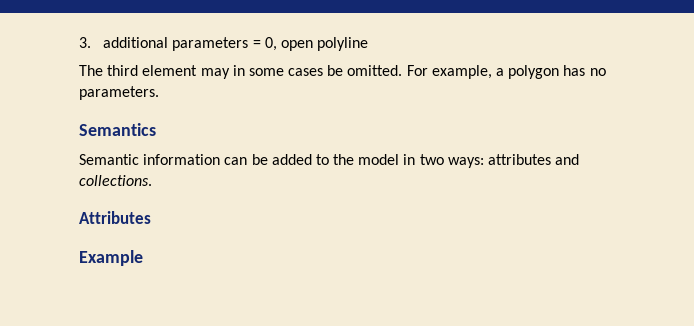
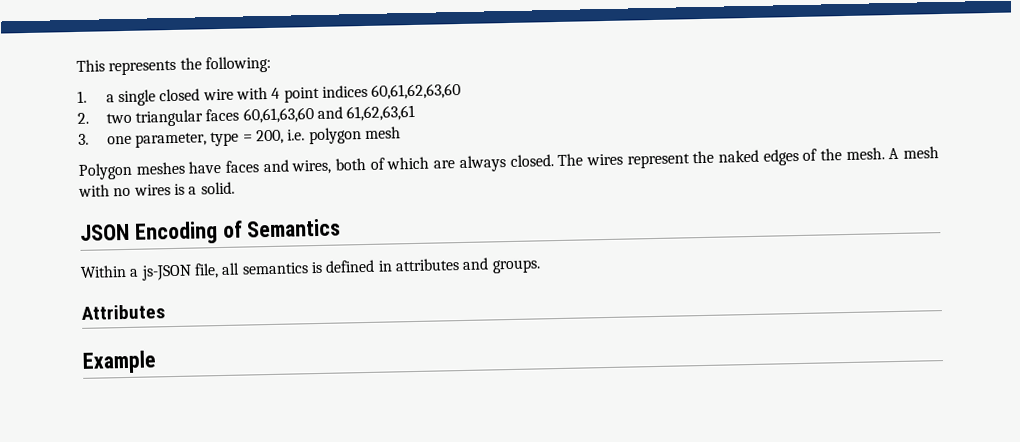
- 3. additional parameters = 0, open polyline
- The third element may in some cases be omitted. For example, a polygon has no parameters.
- Semantics
- Semantic information can be added to the model in two ways: attributes and collections.
+ This represents the following:
+ 1. a single closed wire with 4 point indices 60,61,62,63,60
+ 2. two triangular faces 60,61,63,60 and 61,62,63,61
+ 3. one parameter, type = 200, i.e. polygon mesh
+ Polygon meshes have faces and wires, both of which are always closed. The wires represent the naked edges of the mesh. A mesh with no wires is a solid.
+ JSON Encoding of Semantics
+ Within a js-JSON file, all semantics is defined in attributes and groups.

